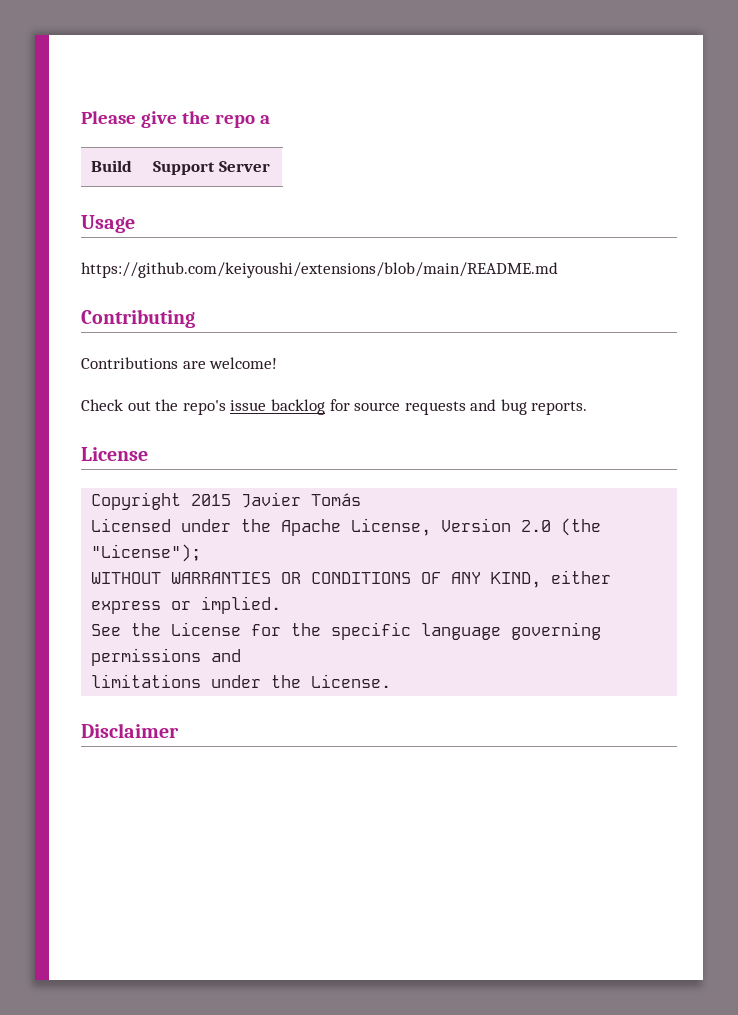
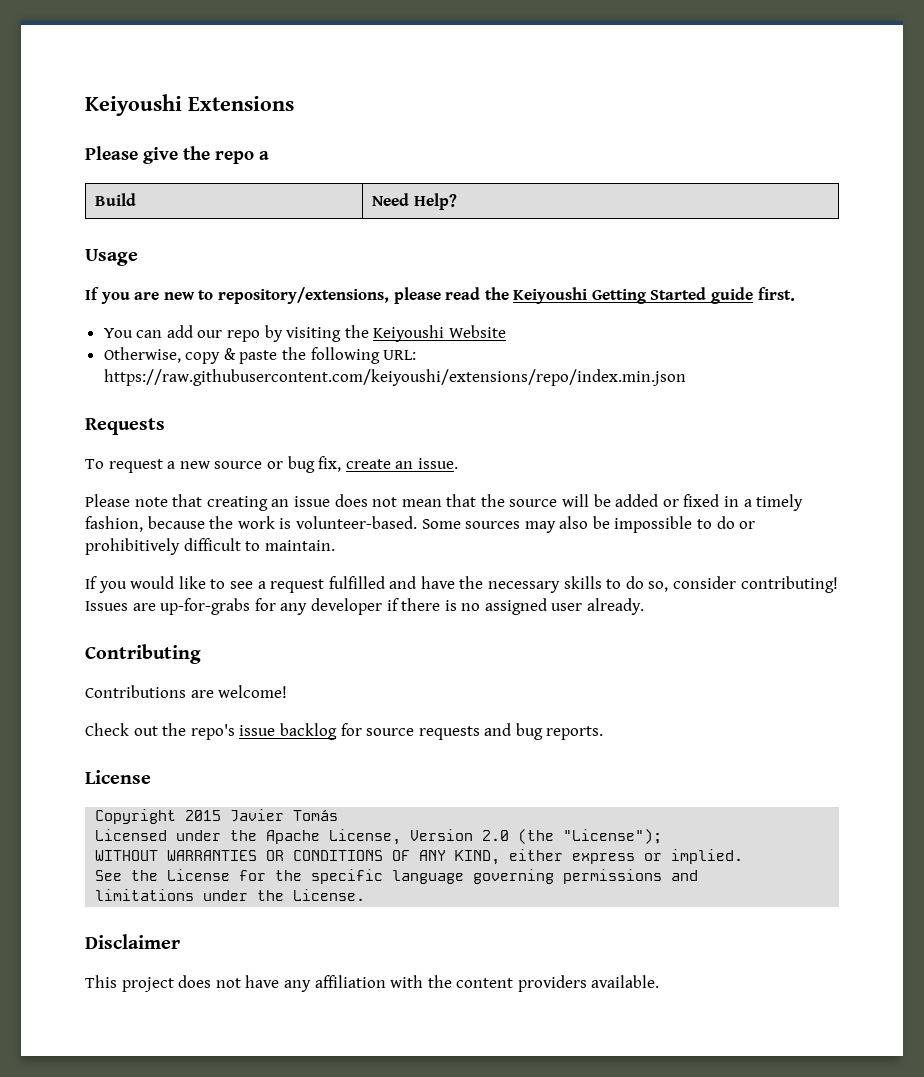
+ Keiyoushi Extensions
- Build | Support Server
+ Build | Need Help?
- https://github.com/keiyoushi/extensions/blob/main/README.md
+ If you are new to repository/extensions, please read the Keiyoushi Getting Started guide first.
+ You can add our repo by visiting the Keiyoushi Website
+ Otherwise, copy & paste the following URL: https://raw.githubusercontent.com/keiyoushi/extensions/repo/index.min.json
+ Requests
+ To request a new source or bug fix, create an issue.
+ Please note that creating an issue does not mean that the source will be added or fixed in a timely fashion, because the work is volunteer-based. Some sources may also be impossible to do or prohibitively difficult to maintain.
+ If you would like to see a request fulfilled and have the necessary skills to do so, consider contributing! Issues are up-for-grabs for any developer if there is no assigned user already.
+ This project does not have any affiliation with the content providers available.

